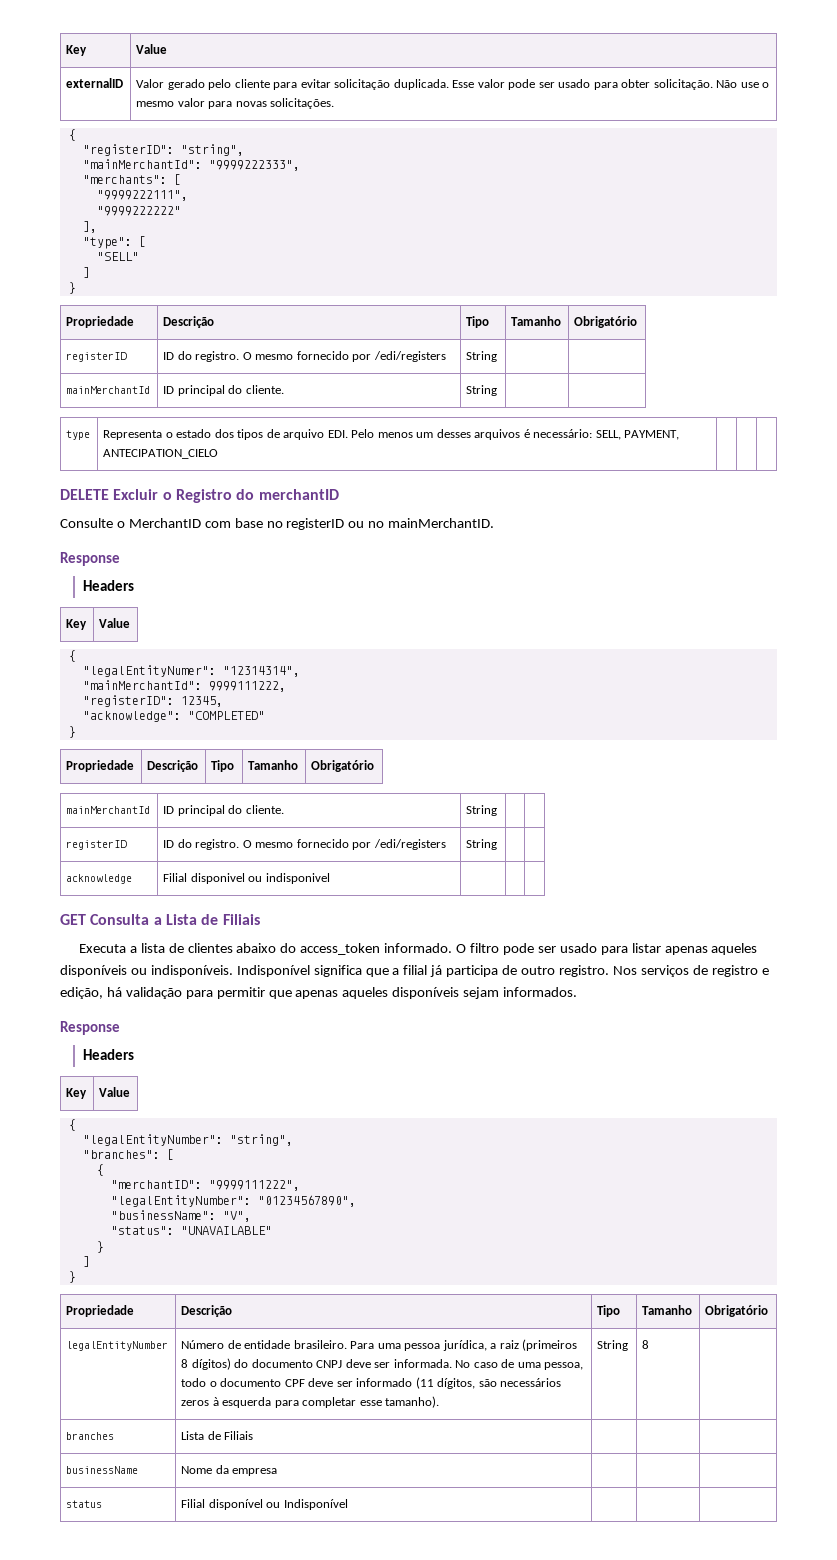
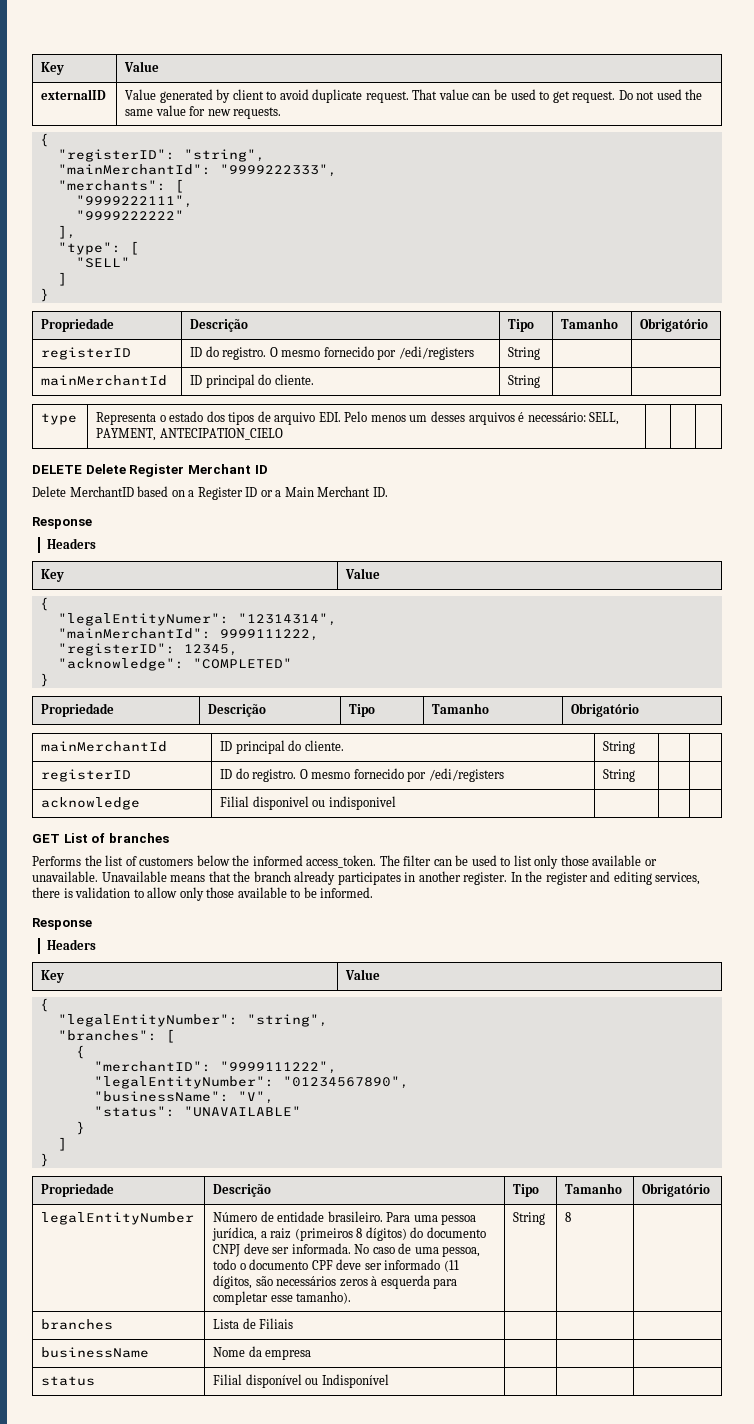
- externalID | Valor gerado pelo cliente para evitar solicitação duplicada. Esse valor pode ser usado para obter solicitação. Não use o mesmo valor para novas solicitações.
+ externalID | Value generated by client to avoid duplicate request. That value can be used to get request. Do not used the same value for new requests.
- DELETE Excluir o Registro do merchantID
- Consulte o MerchantID com base no registerID ou no mainMerchantID.
+ DELETE Delete Register Merchant ID
+ Delete MerchantID based on a Register ID or a Main Merchant ID.
- GET Consulta a Lista de Filiais
- Executa a lista de clientes abaixo do access_token informado. O filtro pode ser usado para listar apenas aqueles disponíveis ou indisponíveis. Indisponível significa que a filial já participa de outro registro. Nos serviços de registro e edição, há validação para permitir que apenas aqueles disponíveis sejam informados.
+ GET List of branches
+ Performs the list of customers below the informed access_token. The filter can be used to list only those available or unavailable. Unavailable means that the branch already participates in another register. In the register and editing services, there is validation to allow only those available to be informed.

